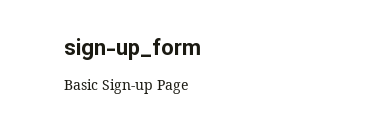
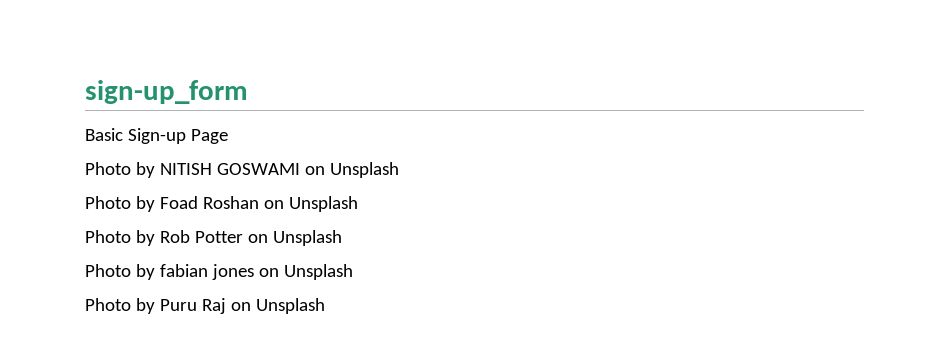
+ Photo by NITISH GOSWAMI on Unsplash
+ Photo by Foad Roshan on Unsplash
+ Photo by Rob Potter on Unsplash
+ Photo by fabian jones on Unsplash
+ Photo by Puru Raj on Unsplash

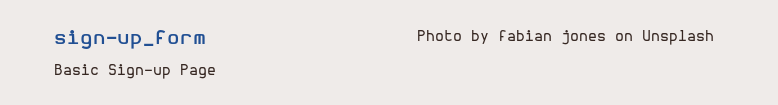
- Photo by NITISH GOSWAMI on Unsplash
- Photo by Foad Roshan on Unsplash
- Photo by Rob Potter on Unsplash
- Photo by Puru Raj on Unsplash

